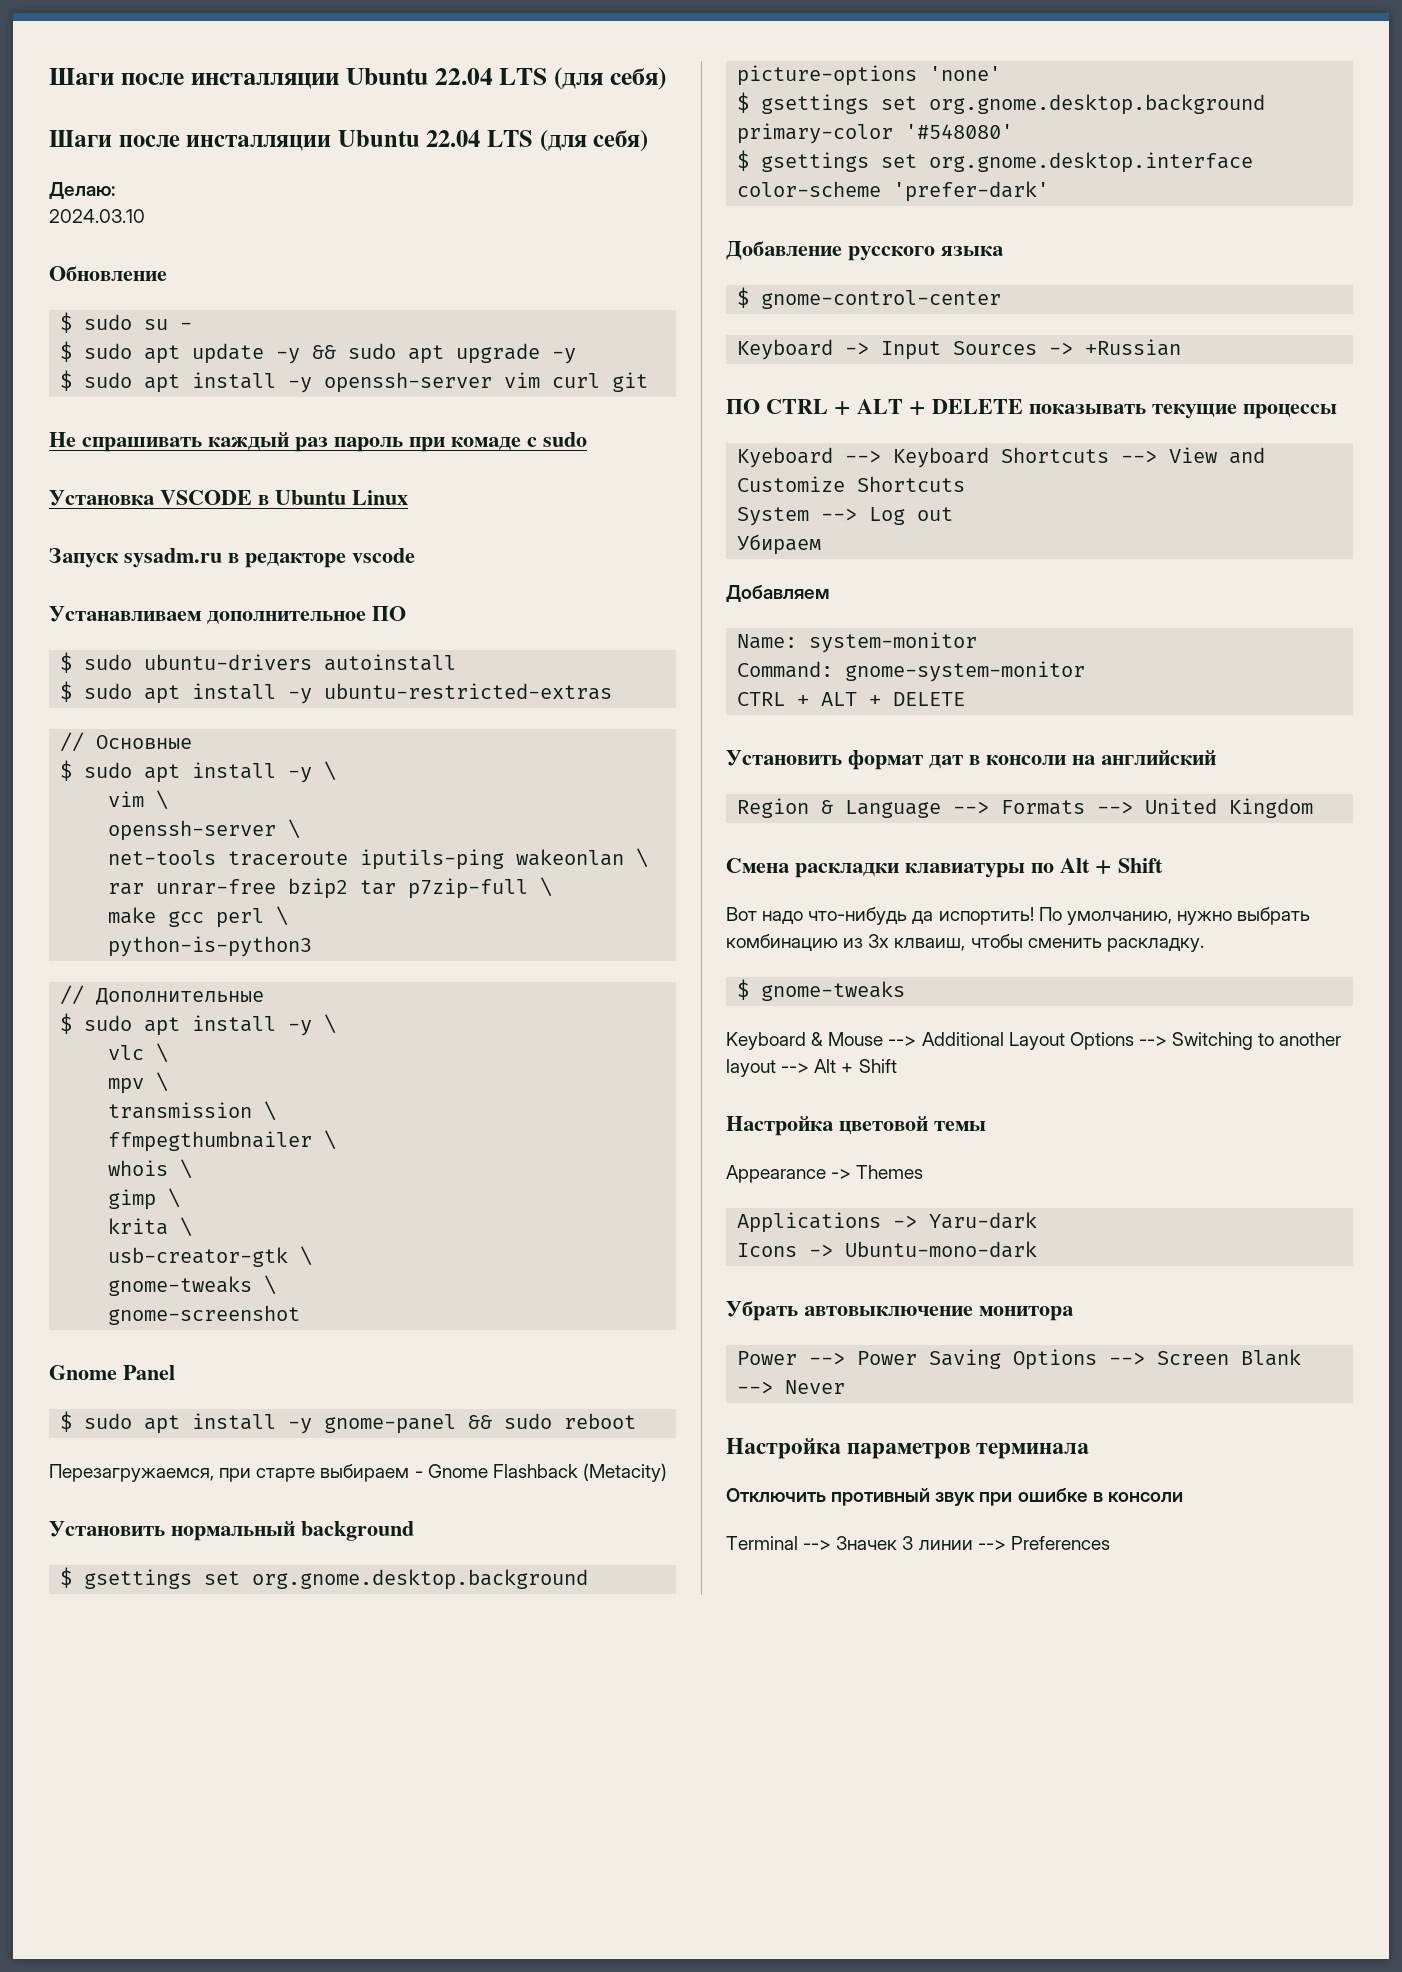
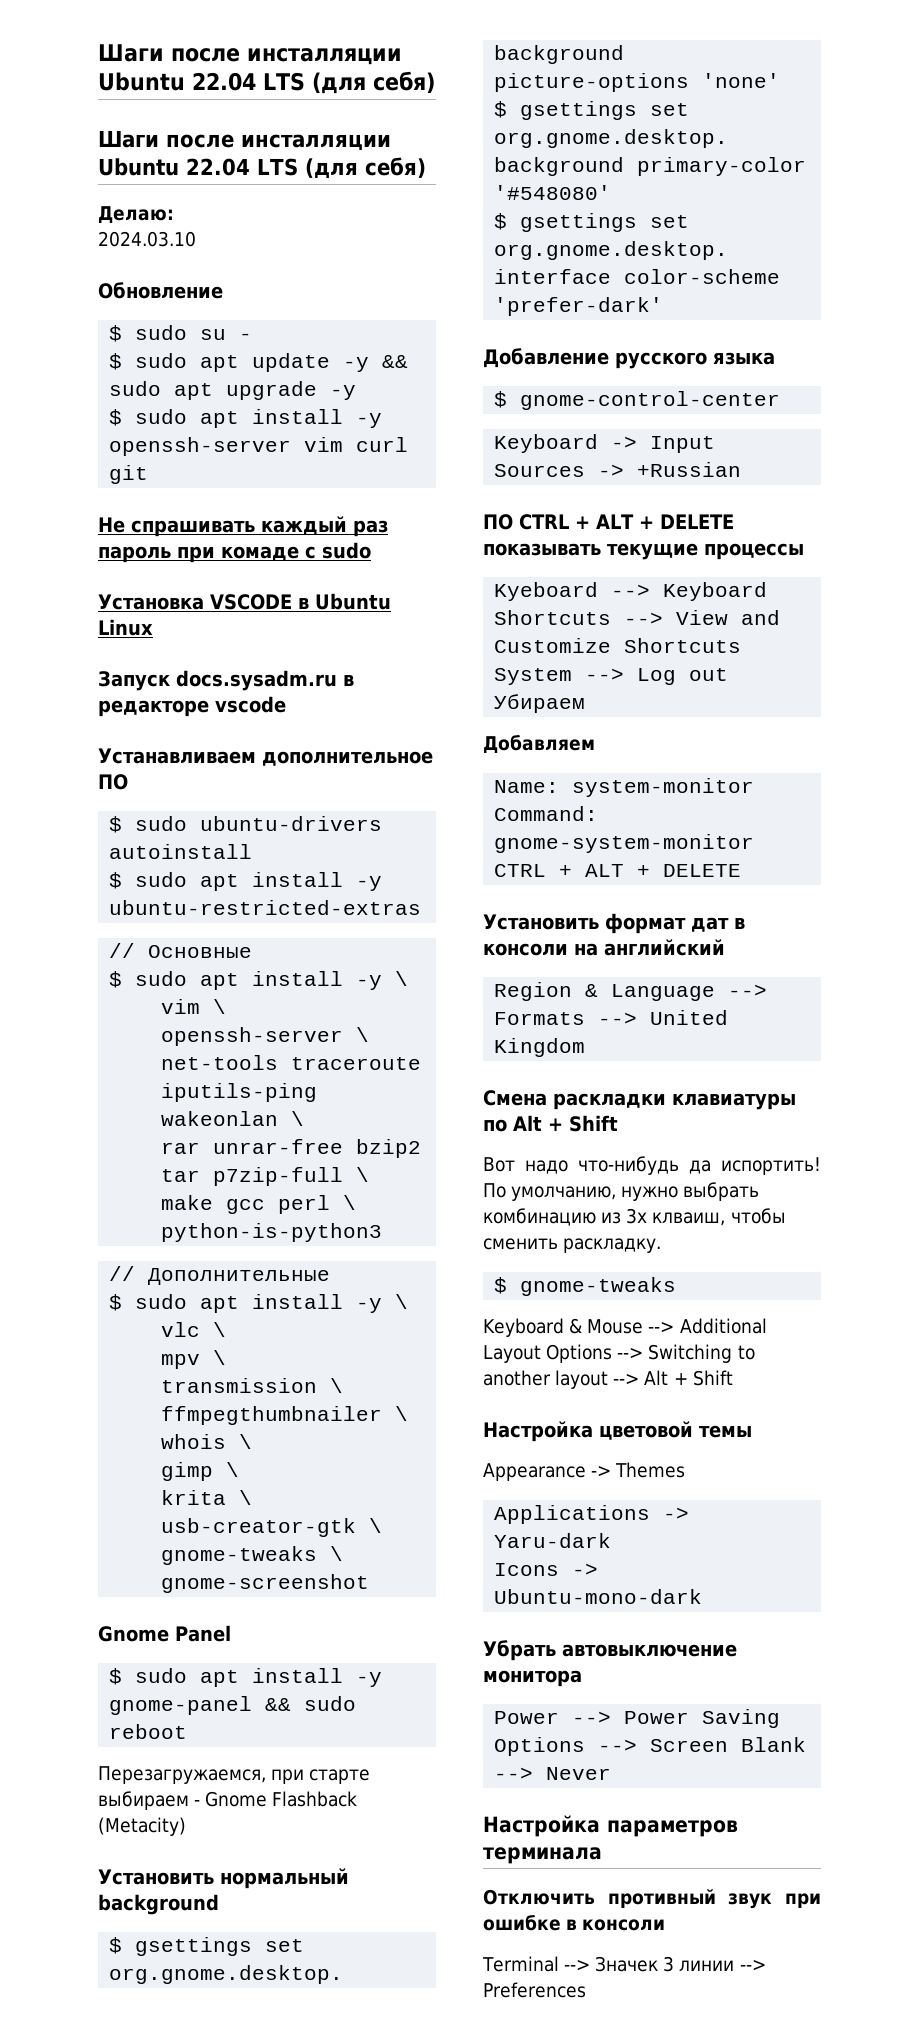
- Запуск sysadm.ru в редакторе vscode
+ Запуск docs.sysadm.ru в редакторе vscode

